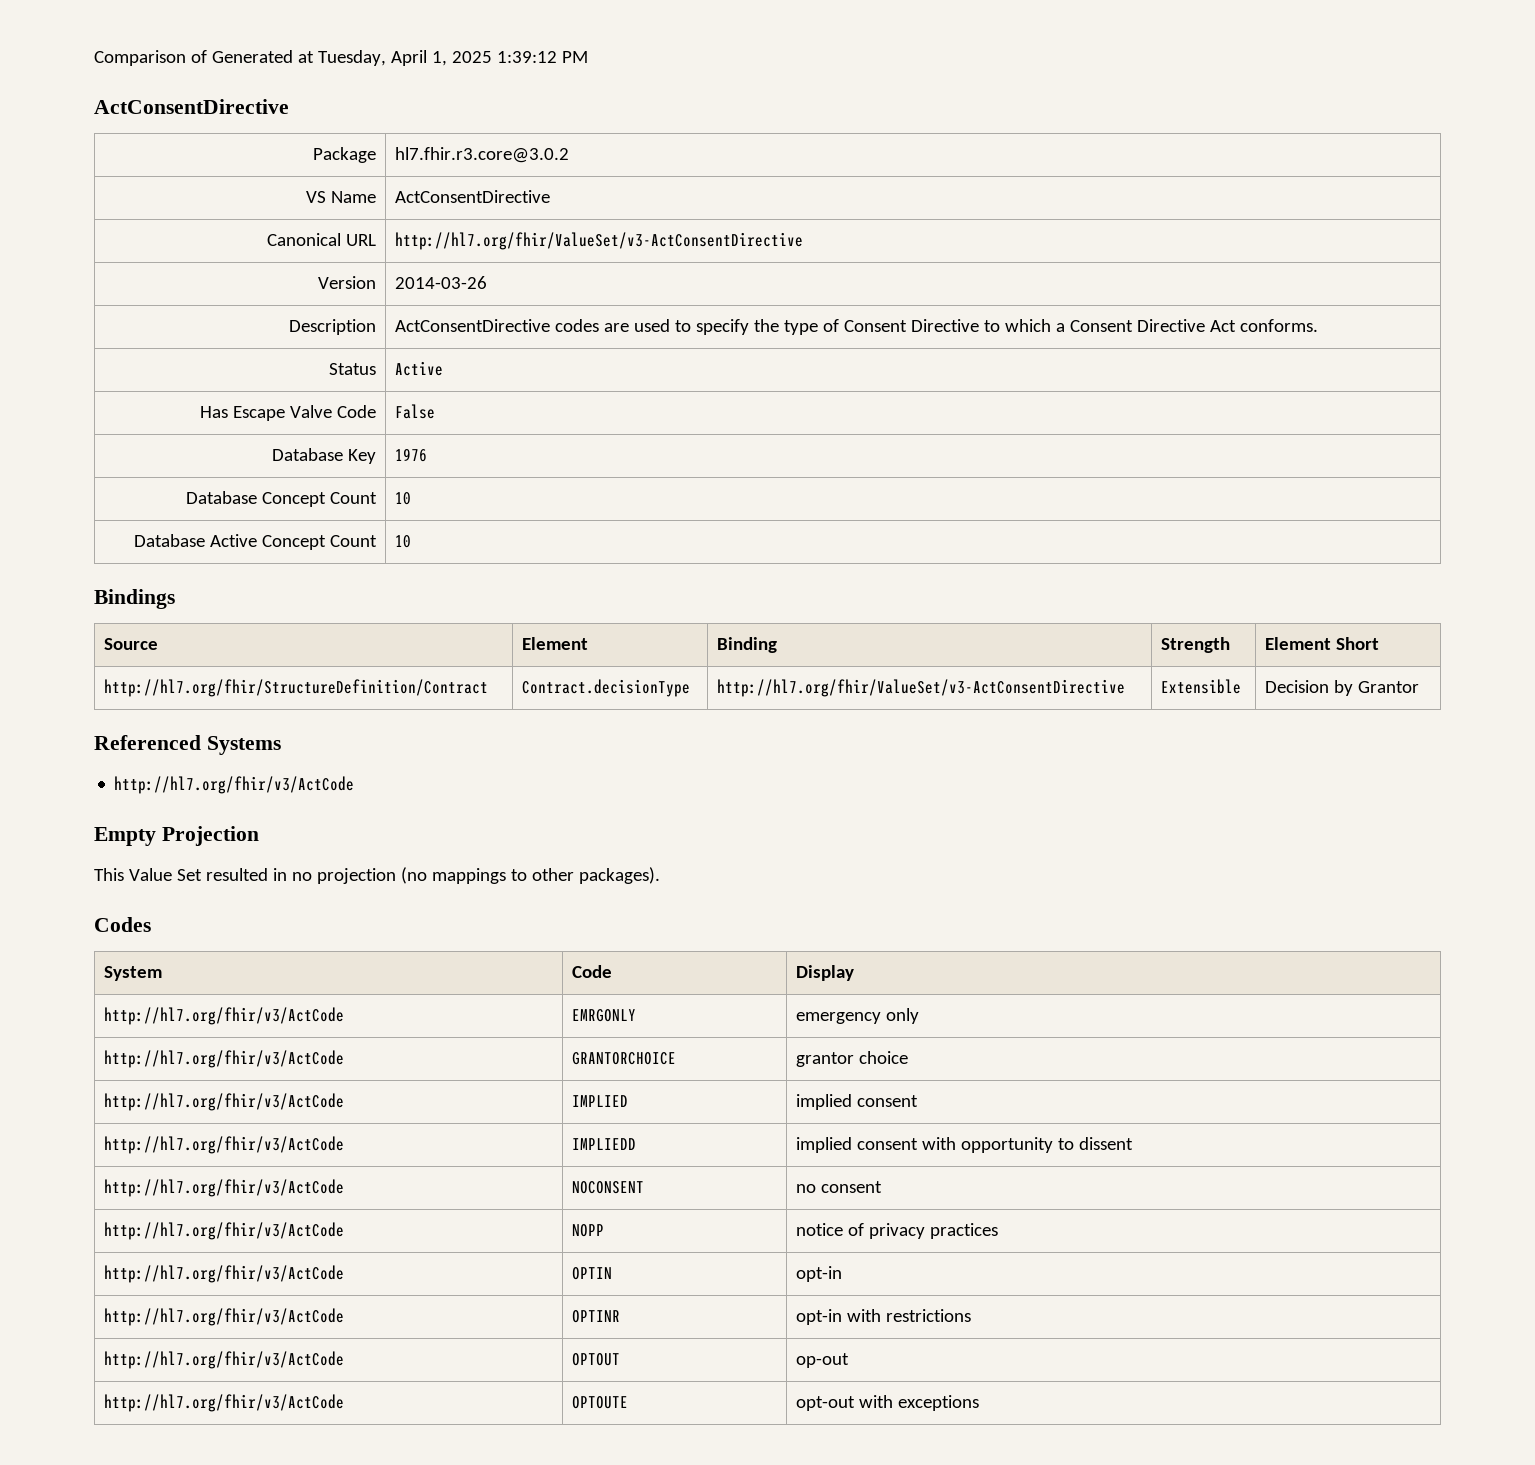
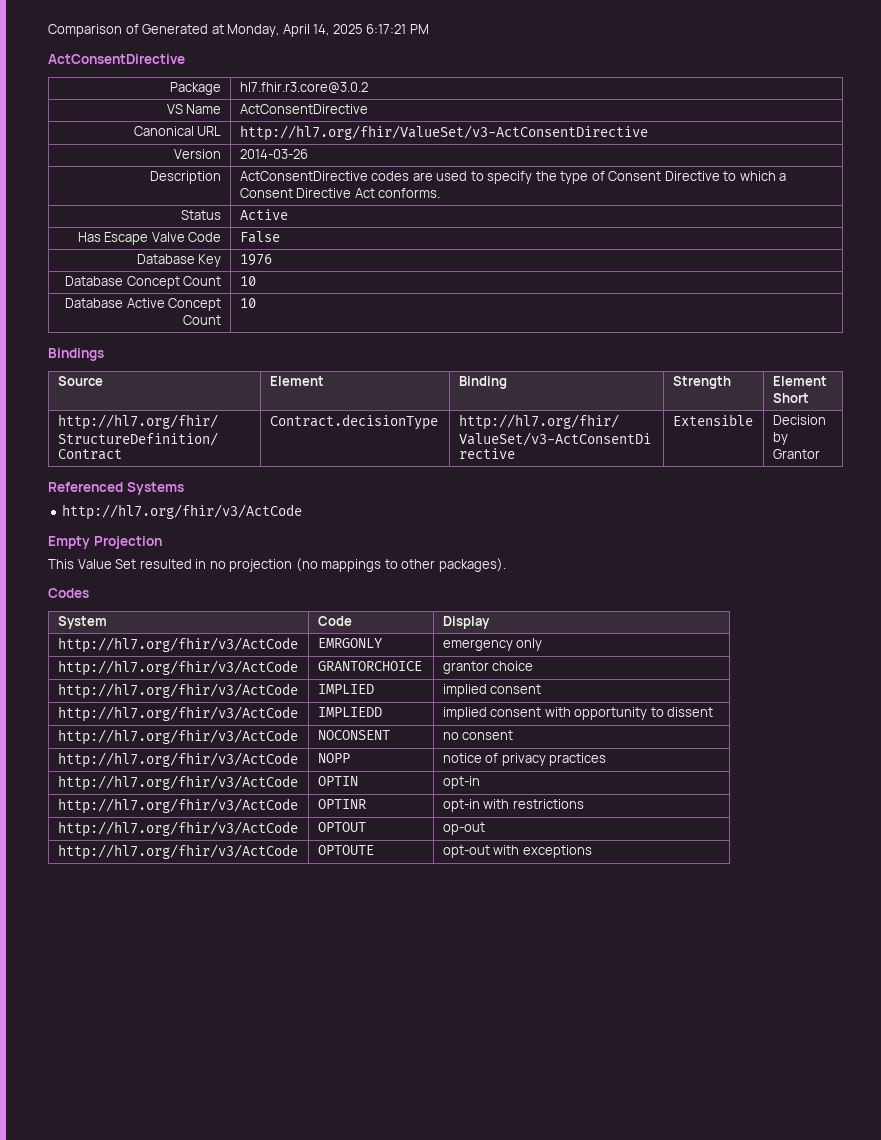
- Comparison of Generated at Tuesday, April 1, 2025 1:39:12 PM
+ Comparison of Generated at Monday, April 14, 2025 6:17:21 PM

